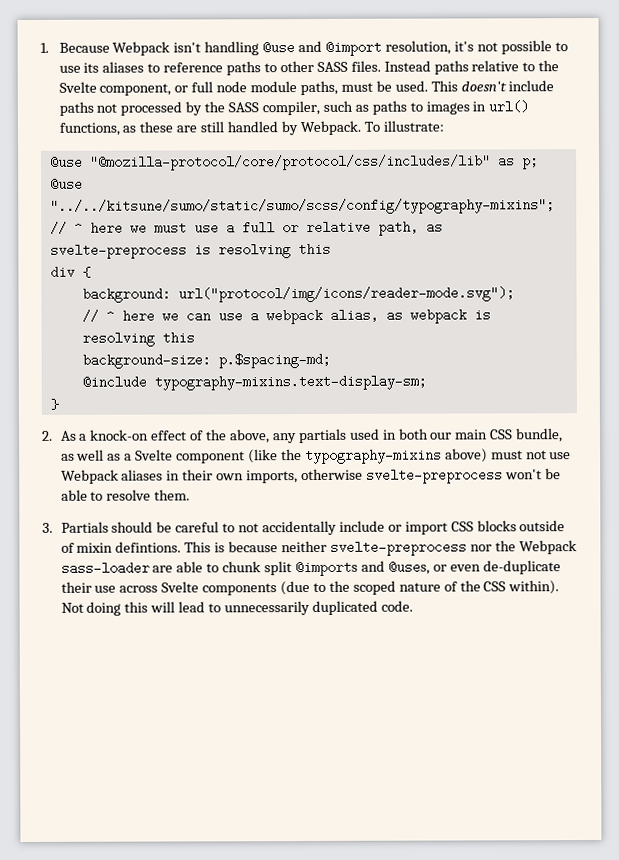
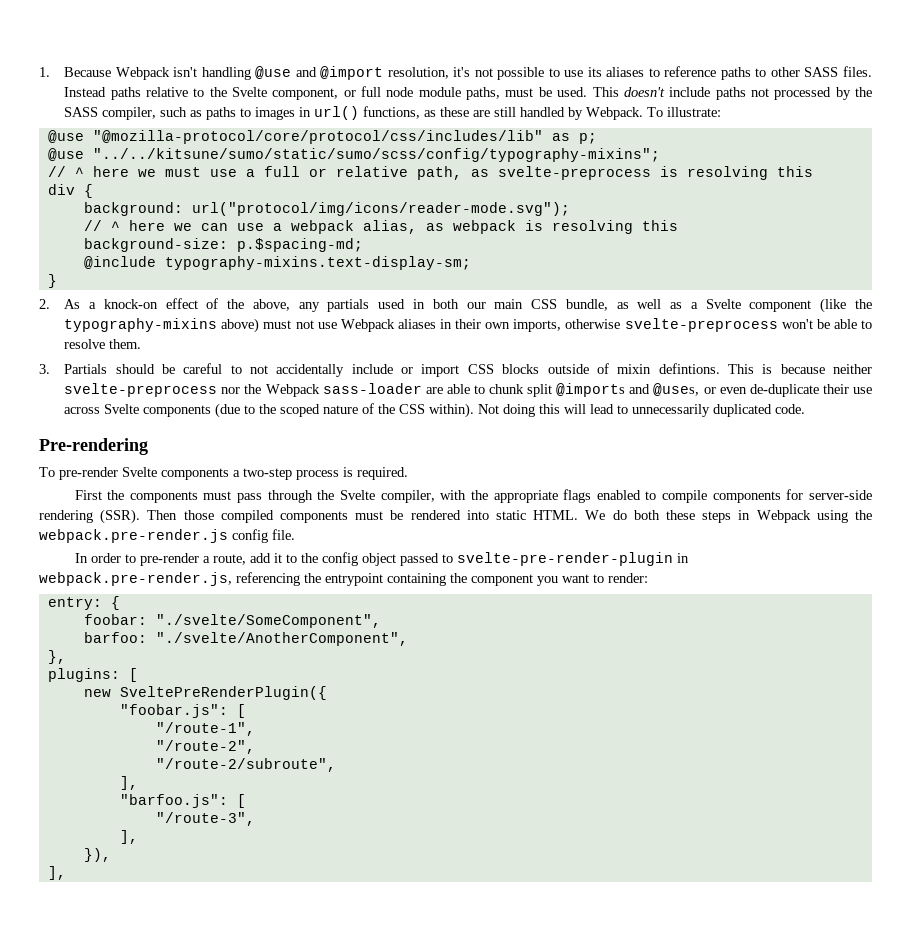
+ Pre-rendering
+ To pre-render Svelte components a two-step process is required.
+ First the components must pass through the Svelte compiler, with the appropriate flags enabled to compile components for server-side rendering (SSR). Then those compiled components must be rendered into static HTML. We do both these steps in Webpack using the webpack.pre-render.js config file.
+ In order to pre-render a route, add it to the config object passed to svelte-pre-render-plugin in webpack.pre-render.js, referencing the entrypoint containing the component you want to render:
+ entry: {
+ foobar: "./svelte/SomeComponent",
+ barfoo: "./svelte/AnotherComponent",
+ },
+ plugins: [
+ new SveltePreRenderPlugin({
+ "foobar.js": [
+ "/route-1",
+ "/route-2",
+ "/route-2/subroute",
+ ],
+ "barfoo.js": [
+ "/route-3",
+ ],
+ }),
+ ],

